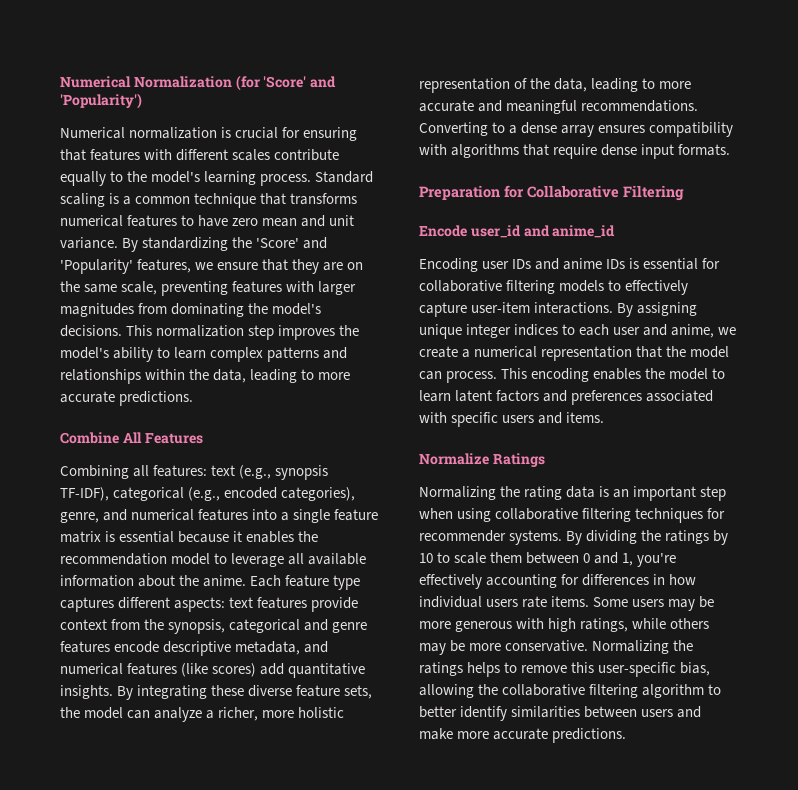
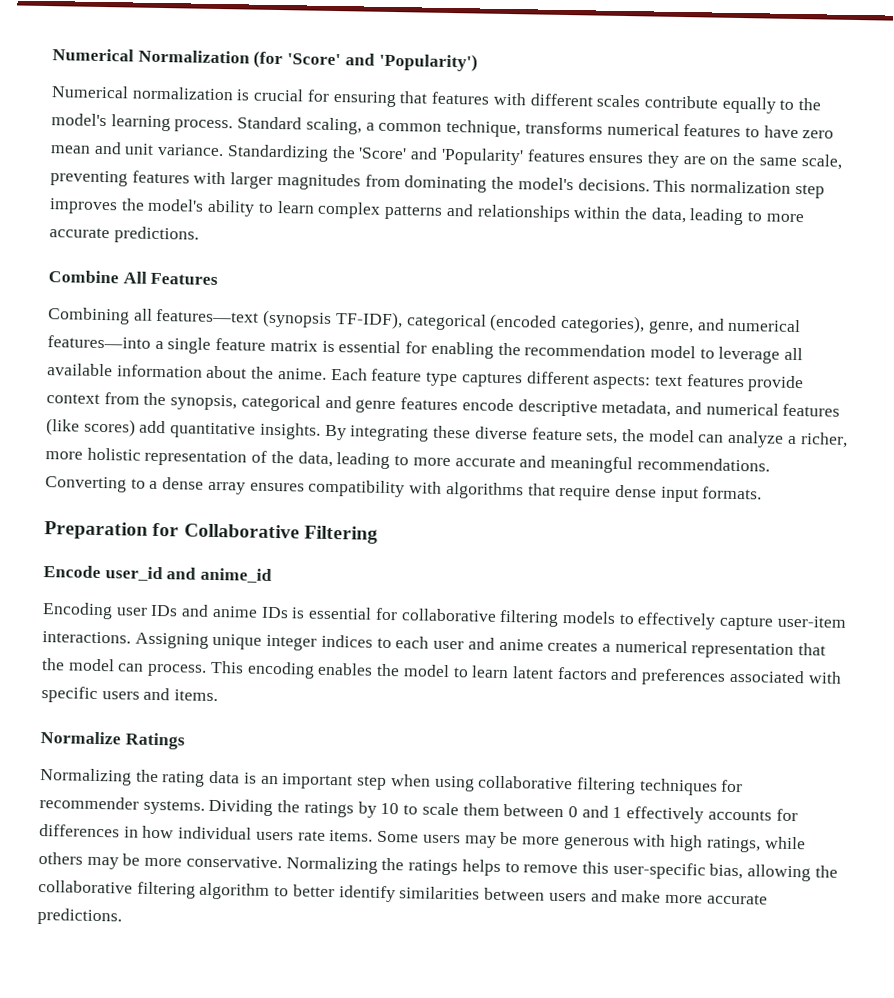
- Standard scaling is a common technique that transforms numerical features to have zero mean and unit variance.
+ Standard scaling, a common technique, transforms numerical features to have zero mean and unit variance.
- By standardizing the 'Score' and 'Popularity' features, we ensure that they are on the same scale, preventing features with larger magnitudes from dominating the model's decisions.
+ Standardizing the 'Score' and 'Popularity' features ensures they are on the same scale, preventing features with larger magnitudes from dominating the model's decisions.
- Combining all features: text (e.g., synopsis TF-IDF), categorical (e.g., encoded categories), genre, and numerical features into a single feature matrix is essential because it enables the recommendation model to leverage all available information about the anime.
+ Combining all features—text (synopsis TF-IDF), categorical (encoded categories), genre, and numerical features—into a single feature matrix is essential for enabling the recommendation model to leverage all available information about the anime.
- By assigning unique integer indices to each user and anime, we create a numerical representation that the model can process.
+ Assigning unique integer indices to each user and anime creates a numerical representation that the model can process.
- By dividing the ratings by 10 to scale them between 0 and 1, you're effectively accounting for differences in how individual users rate items.
+ Dividing the ratings by 10 to scale them between 0 and 1 effectively accounts for differences in how individual users rate items.

